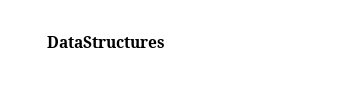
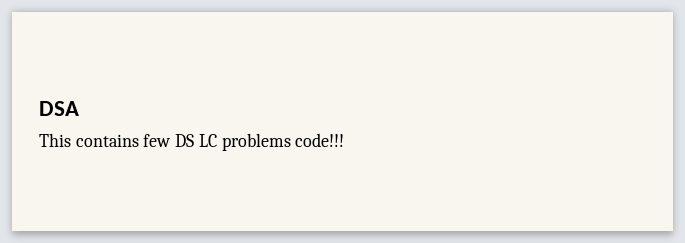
- DataStructures
+ DSA
+ This contains few DS LC problems code!!!

